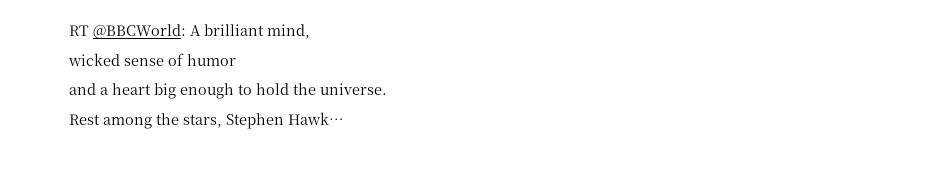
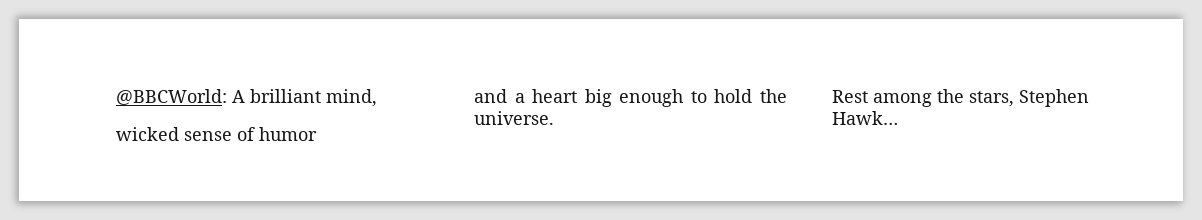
- RT @BBCWorld: A brilliant mind,
+ @BBCWorld: A brilliant mind,

